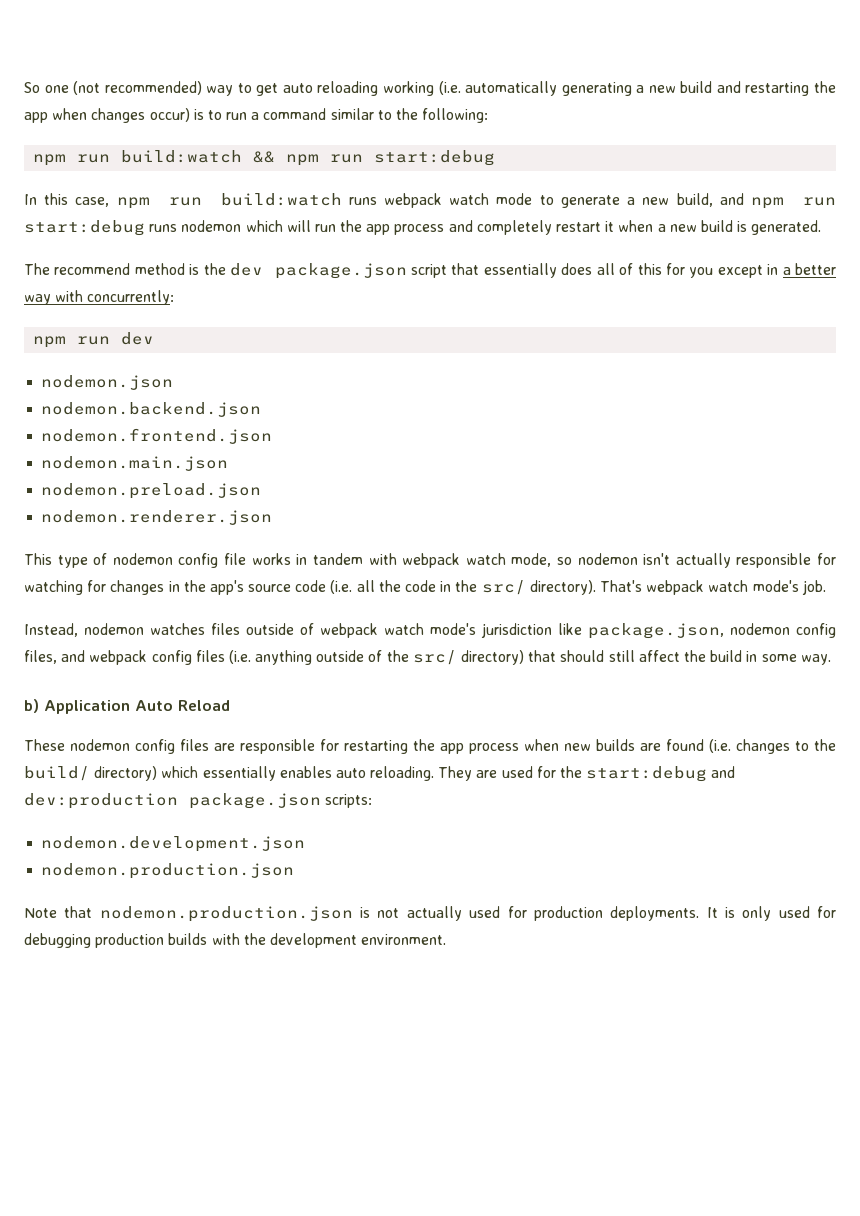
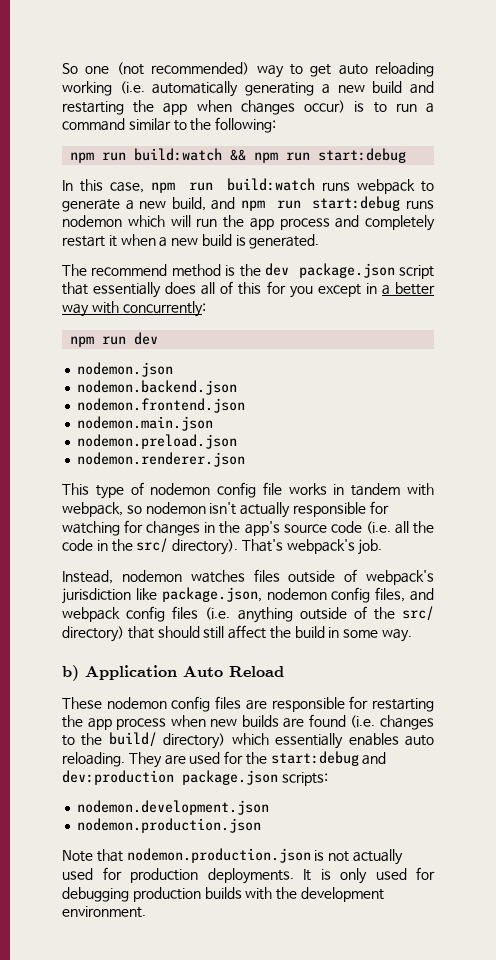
- In this case, npm run build:watch runs webpack watch mode to generate a new build, and npm run start:debug runs nodemon which will run the app process and completely restart it when a new build is generated.
+ In this case, npm run build:watch runs webpack to generate a new build, and npm run start:debug runs nodemon which will run the app process and completely restart it when a new build is generated.
- This type of nodemon config file works in tandem with webpack watch mode, so nodemon isn't actually responsible for watching for changes in the app's source code (i.e. all the code in the src/ directory).
+ This type of nodemon config file works in tandem with webpack, so nodemon isn't actually responsible for watching for changes in the app's source code (i.e. all the code in the src/ directory).
- That's webpack watch mode's job.
+ That's webpack's job.
- Instead, nodemon watches files outside of webpack watch mode's jurisdiction like package.json, nodemon config files, and webpack config files (i.e. anything outside of the src/ directory) that should still affect the build in some way.
+ Instead, nodemon watches files outside of webpack's jurisdiction like package.json, nodemon config files, and webpack config files (i.e. anything outside of the src/ directory) that should still affect the build in some way.

